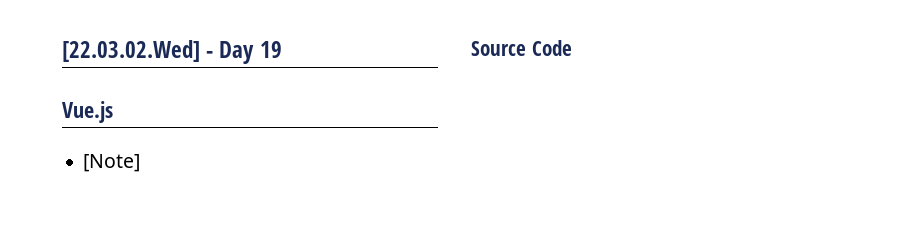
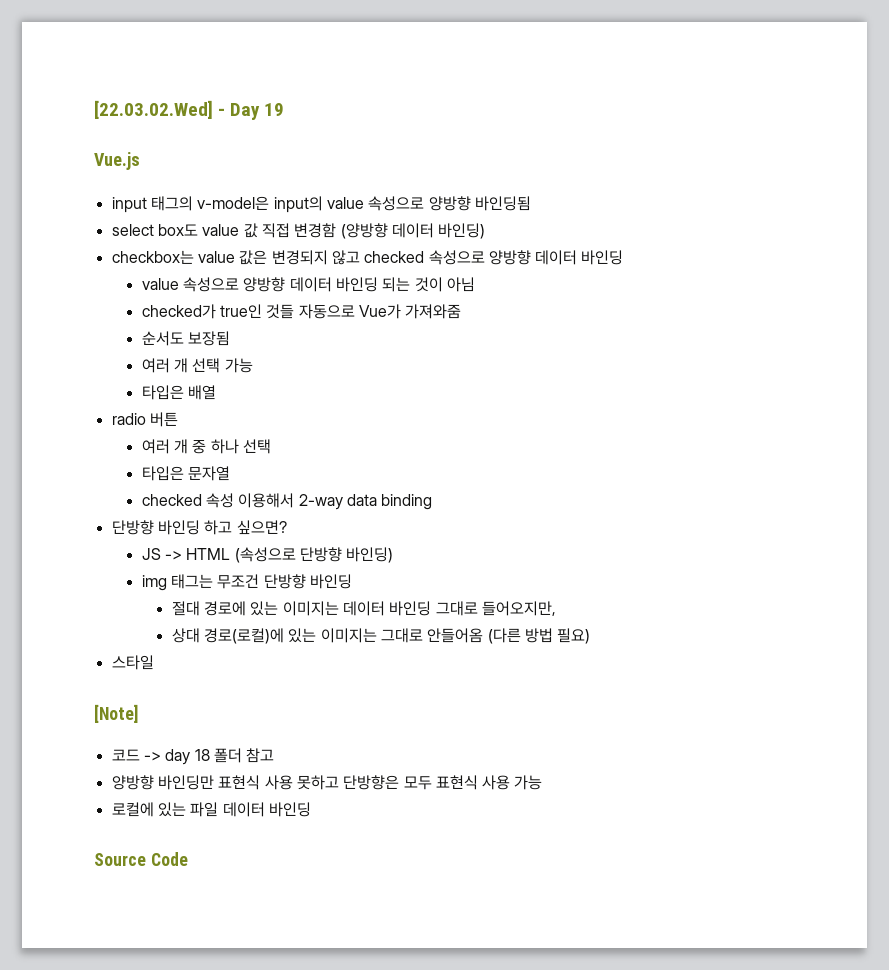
+ input 태그의 v-model은 input의 value 속성으로 양방향 바인딩됨
+ select box도 value 값 직접 변경함 (양방향 데이터 바인딩)
+ checkbox는 value 값은 변경되지 않고 checked 속성으로 양방향 데이터 바인딩
+ value 속성으로 양방향 데이터 바인딩 되는 것이 아님
+ checked가 true인 것들 자동으로 Vue가 가져와줌
+ 순서도 보장됨
+ 여러 개 선택 가능
+ 타입은 배열
+ radio 버튼
+ 여러 개 중 하나 선택
+ 타입은 문자열
+ checked 속성 이용해서 2-way data binding
+ 단방향 바인딩 하고 싶으면?
+ JS -> HTML (속성으로 단방향 바인딩)
+ img 태그는 무조건 단방향 바인딩
+ 절대 경로에 있는 이미지는 데이터 바인딩 그대로 들어오지만,
+ 상대 경로(로컬)에 있는 이미지는 그대로 안들어옴 (다른 방법 필요)
+ 스타일
  [Note]
+ 코드 -> day 18 폴더 참고
+ 양방향 바인딩만 표현식 사용 못하고 단방향은 모두 표현식 사용 가능
+ 로컬에 있는 파일 데이터 바인딩

